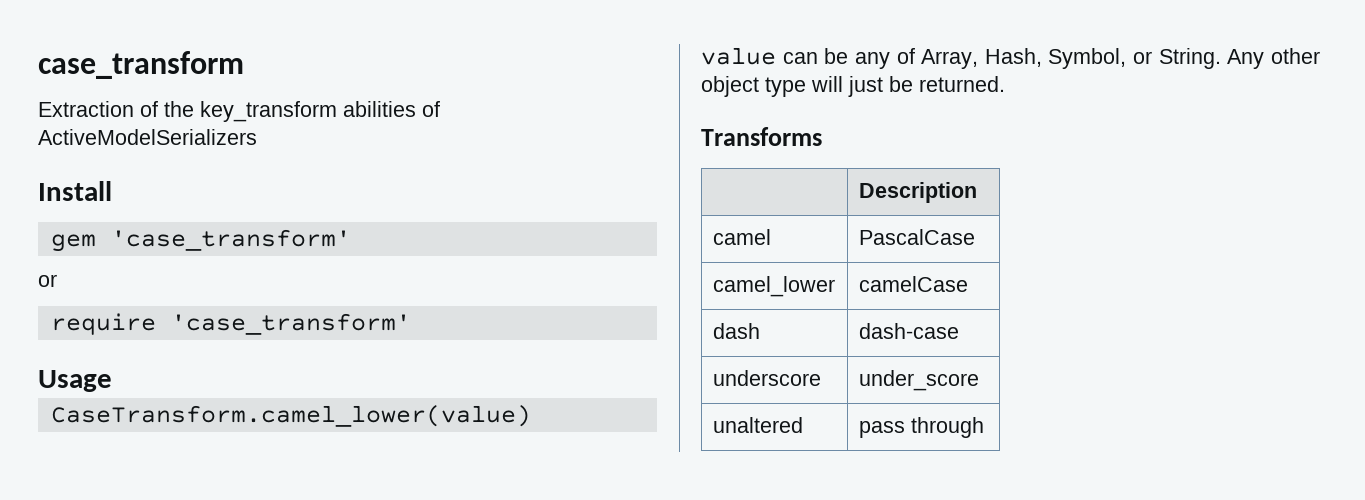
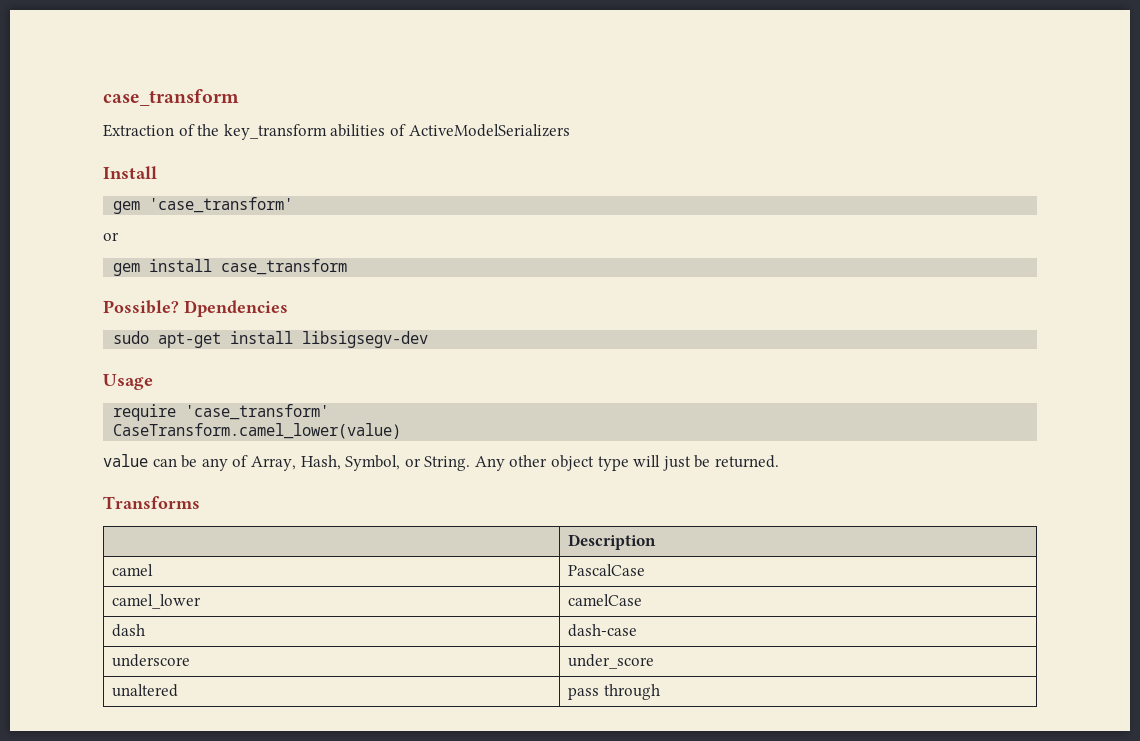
+ gem install case_transform
+ Possible? Dpendencies
+ sudo apt-get install libsigsegv-dev
+ Usage
- Usage

